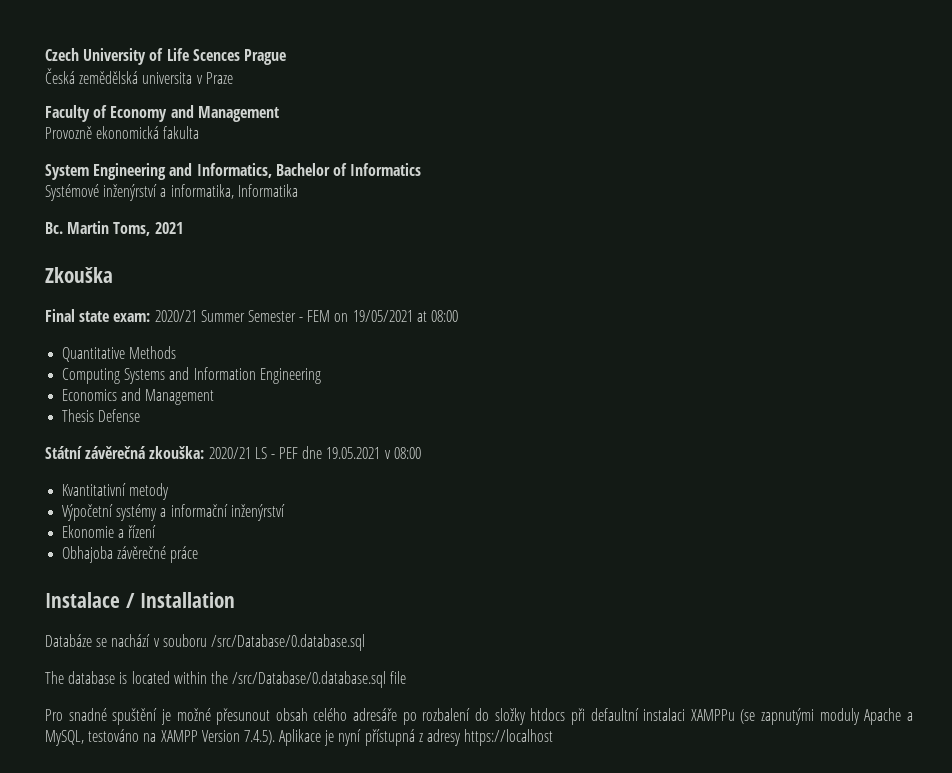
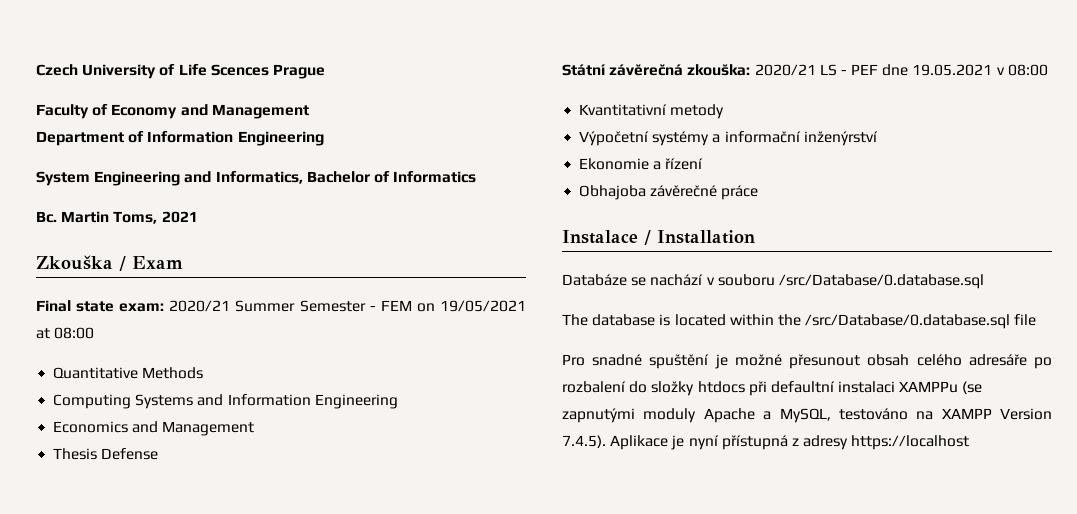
- Česká zemědělská universita v Praze
- Provozně ekonomická fakulta
+ Department of Information Engineering
- Systémové inženýrství a informatika, Informatika
- Zkouška
+ Zkouška / Exam

